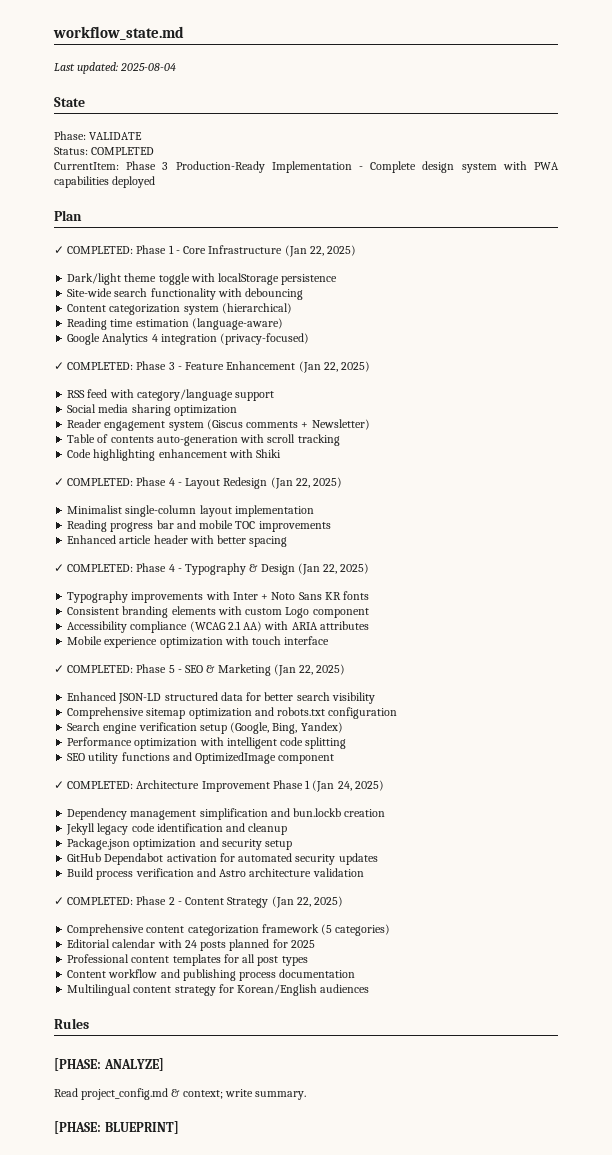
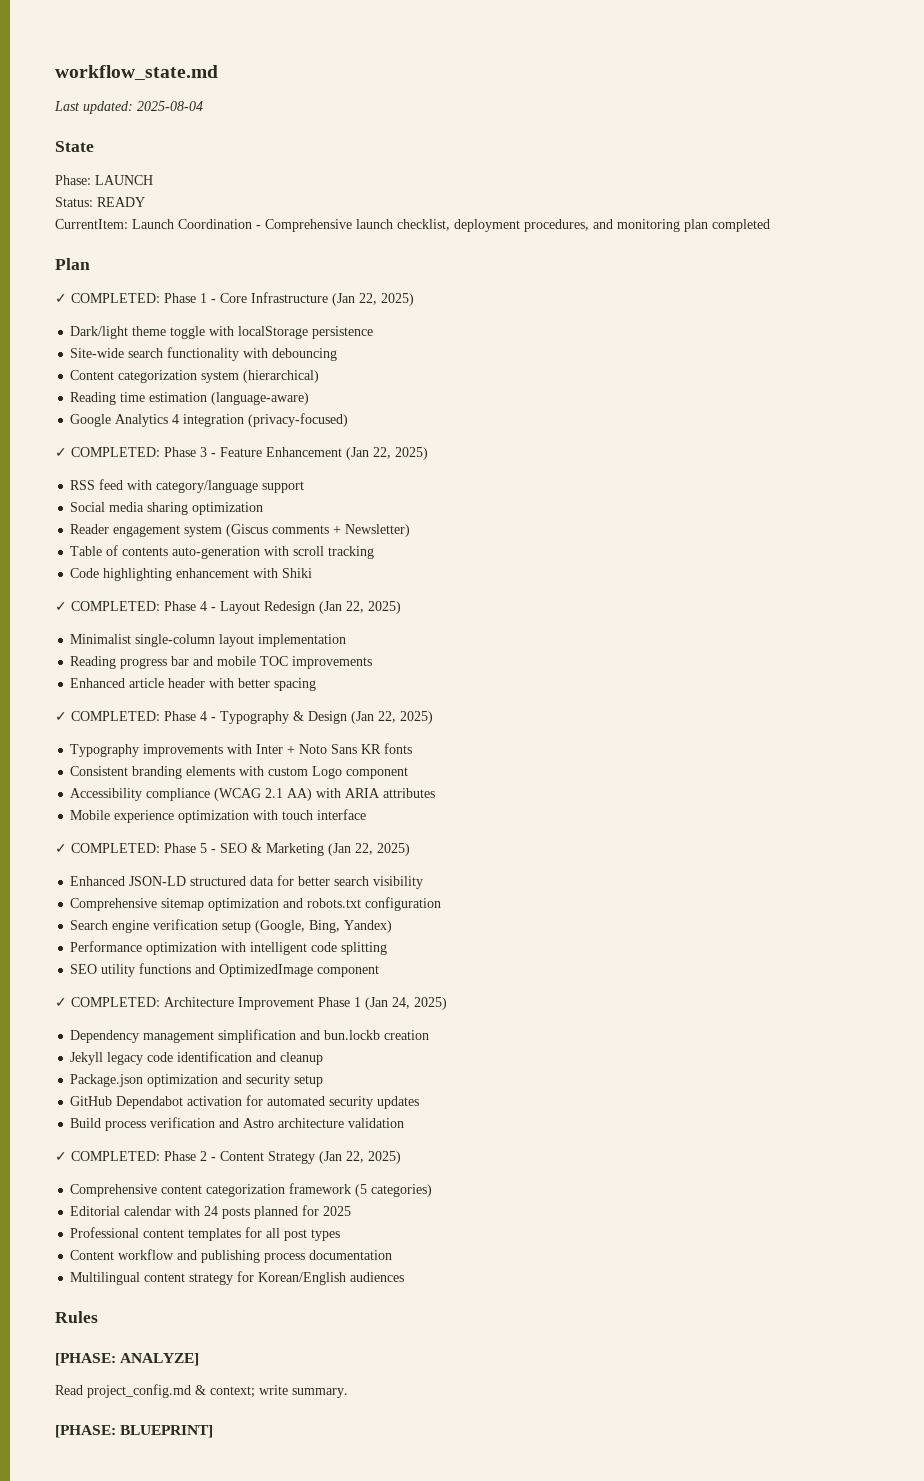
- Phase: VALIDATE
+ Phase: LAUNCH
- Status: COMPLETED
+ Status: READY
- CurrentItem: Phase 3 Production-Ready Implementation - Complete design system with PWA capabilities deployed
+ CurrentItem: Launch Coordination - Comprehensive launch checklist, deployment procedures, and monitoring plan completed

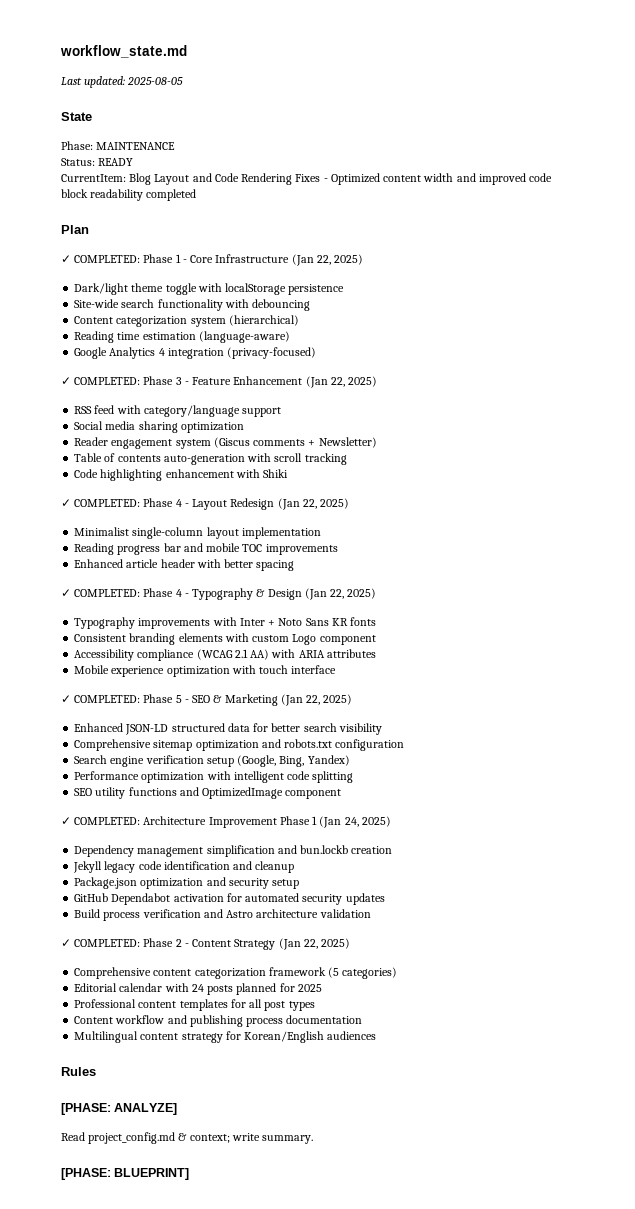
- Last updated: 2025-08-04
+ Last updated: 2025-08-05
- Phase: LAUNCH
+ Phase: MAINTENANCE
- CurrentItem: Launch Coordination - Comprehensive launch checklist, deployment procedures, and monitoring plan completed
+ CurrentItem: Blog Layout and Code Rendering Fixes - Optimized content width and improved code block readability completed

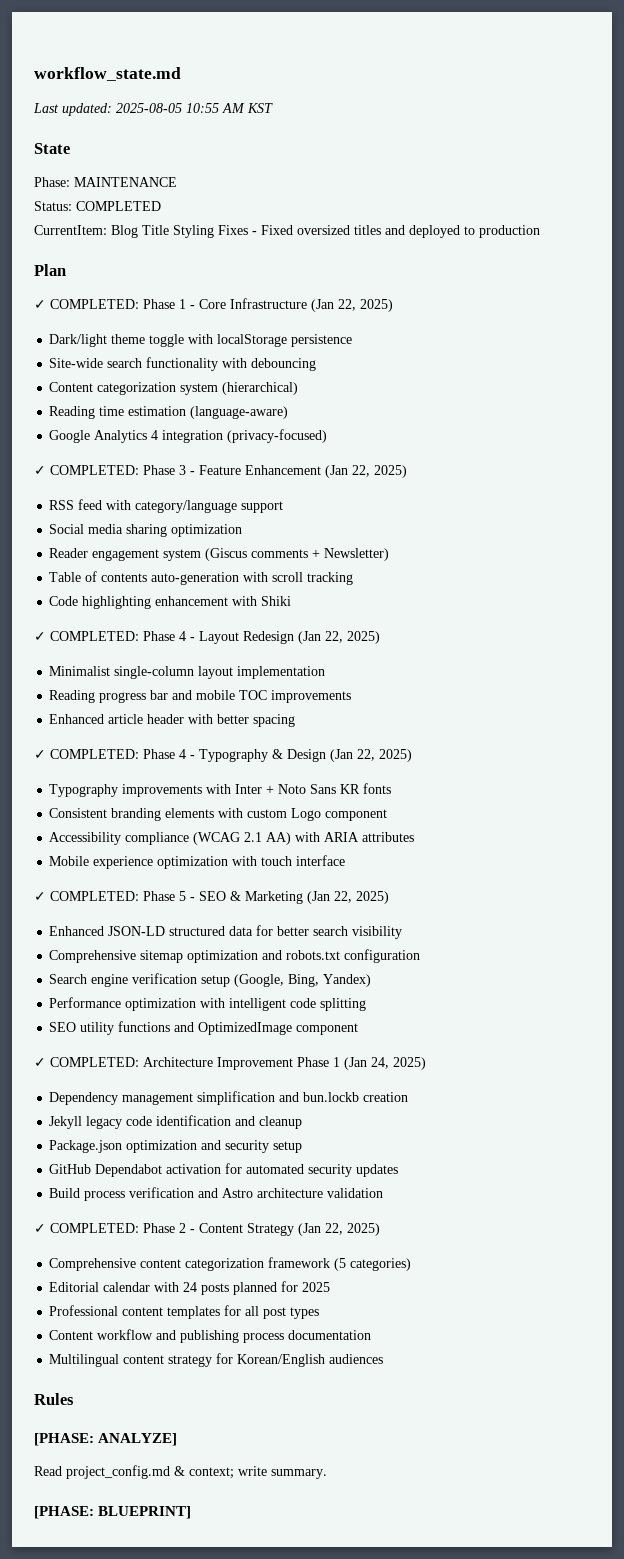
- Last updated: 2025-08-05
+ Last updated: 2025-08-05 10:55 AM KST
- Status: READY
+ Status: COMPLETED
- CurrentItem: Blog Layout and Code Rendering Fixes - Optimized content width and improved code block readability completed
+ CurrentItem: Blog Title Styling Fixes - Fixed oversized titles and deployed to production

